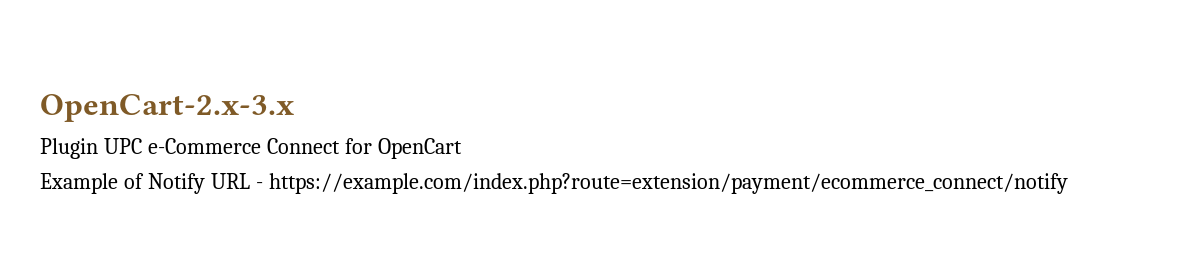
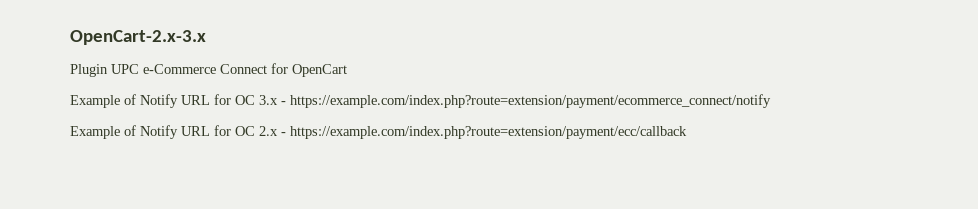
- Example of Notify URL - https://example.com/index.php?route=extension/payment/ecommerce_connect/notify
+ Example of Notify URL for OC 3.x - https://example.com/index.php?route=extension/payment/ecommerce_connect/notify
+ Example of Notify URL for OC 2.x - https://example.com/index.php?route=extension/payment/ecc/callback

